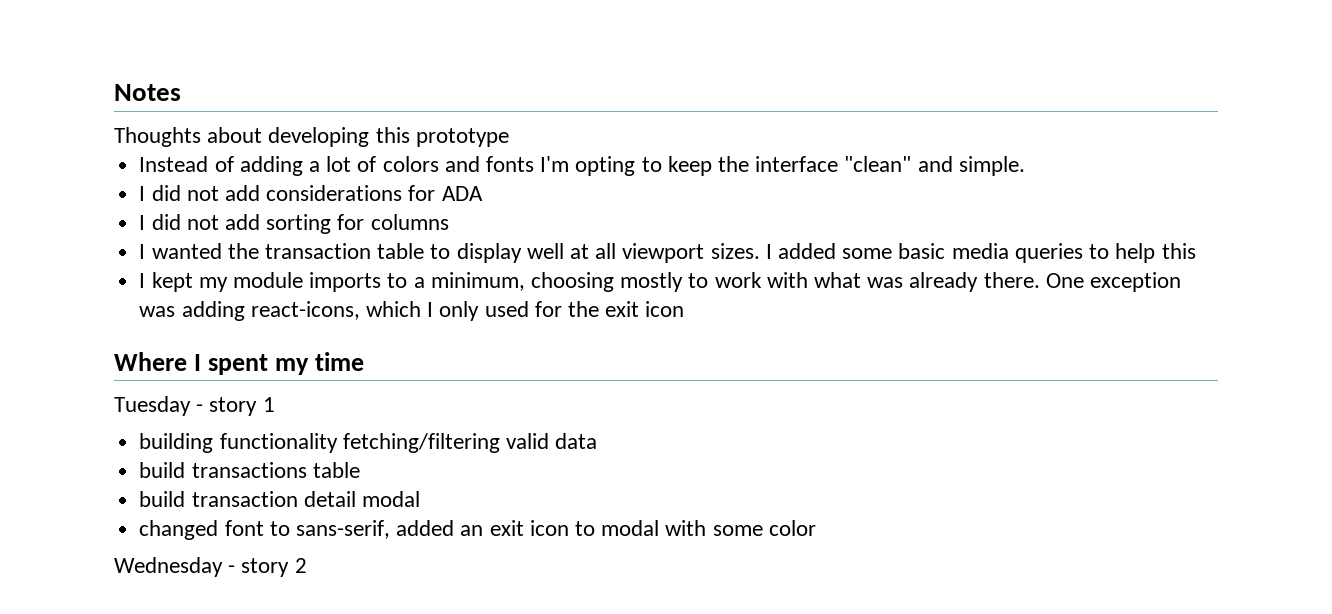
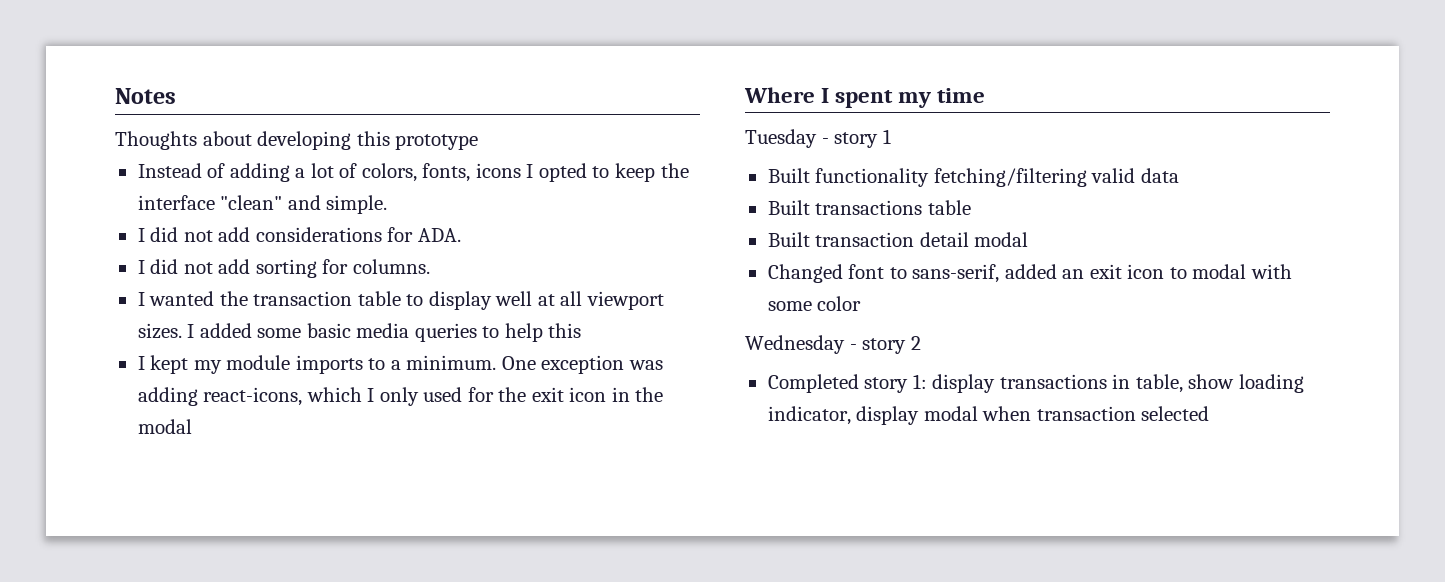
- Instead of adding a lot of colors and fonts I'm opting to keep the interface "clean" and simple.
+ Instead of adding a lot of colors, fonts, icons I opted to keep the interface "clean" and simple.
- I did not add considerations for ADA
+ I did not add considerations for ADA.
- I did not add sorting for columns
+ I did not add sorting for columns.
- I kept my module imports to a minimum, choosing mostly to work with what was already there.
+ I kept my module imports to a minimum.
- One exception was adding react-icons, which I only used for the exit icon
+ One exception was adding react-icons, which I only used for the exit icon in the modal
- building functionality fetching/filtering valid data
+ Built functionality fetching/filtering valid data
- build transactions table
+ Built transactions table
- build transaction detail modal
+ Built transaction detail modal
- changed font to sans-serif, added an exit icon to modal with some color
+ Changed font to sans-serif, added an exit icon to modal with some color
+ Completed story 1: display transactions in table, show loading indicator, display modal when transaction selected

